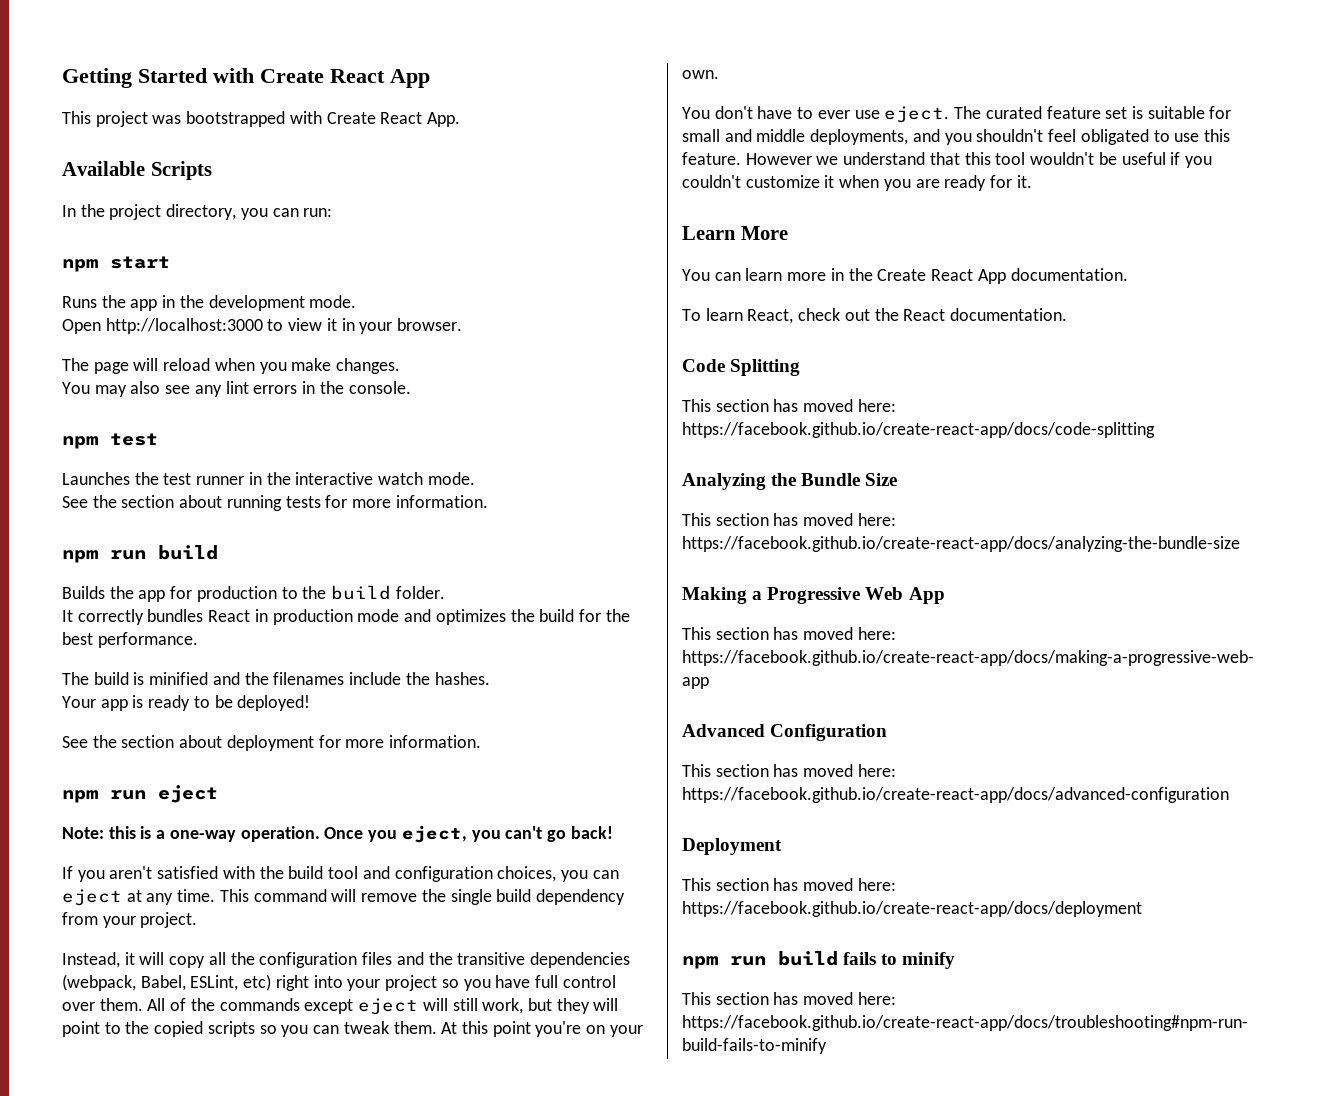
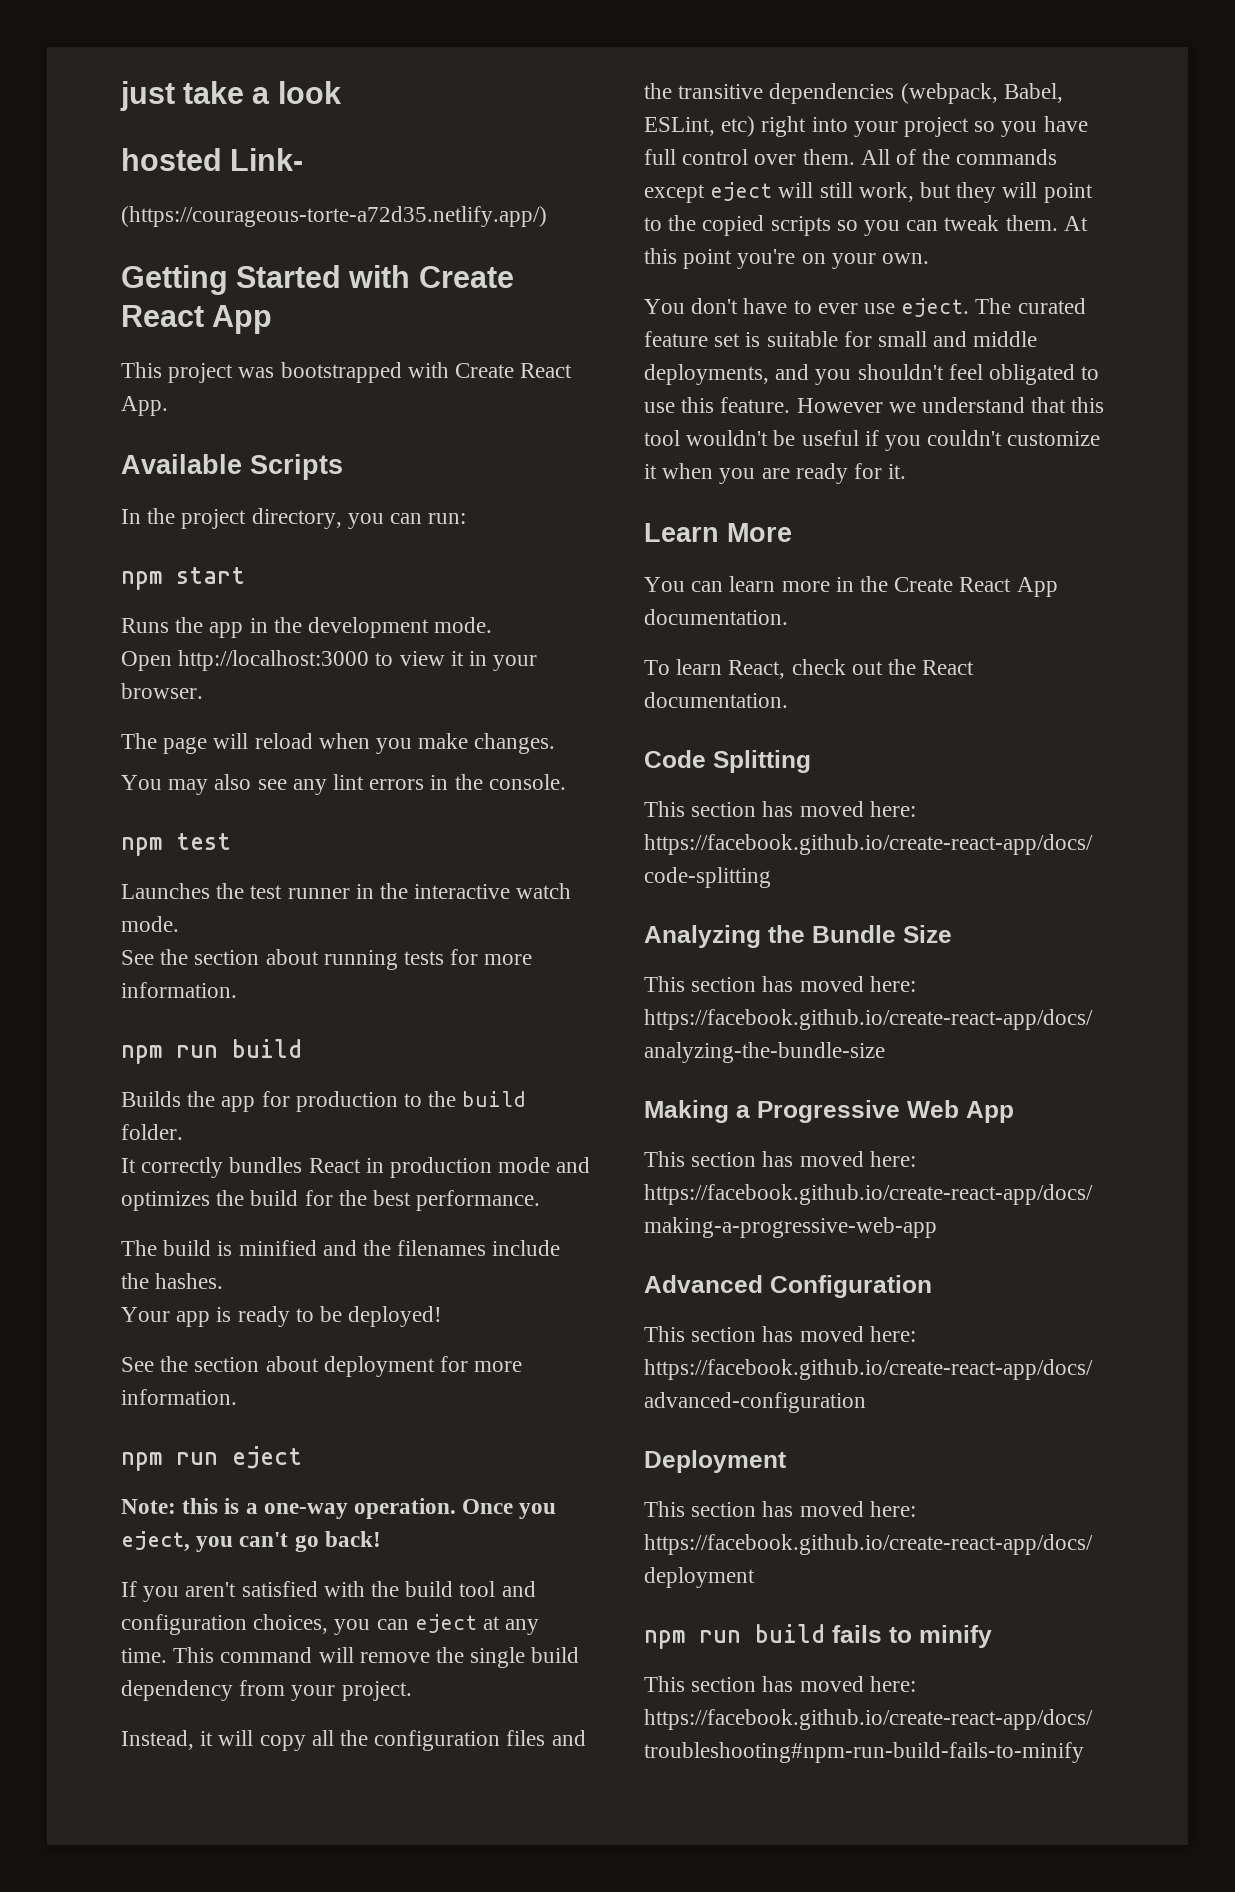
+ just take a look
+ hosted Link-
+ (https://courageous-torte-a72d35.netlify.app/)

